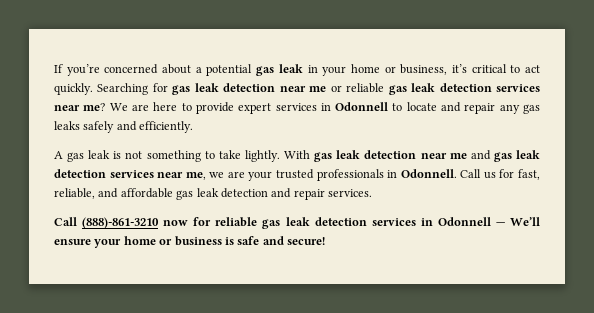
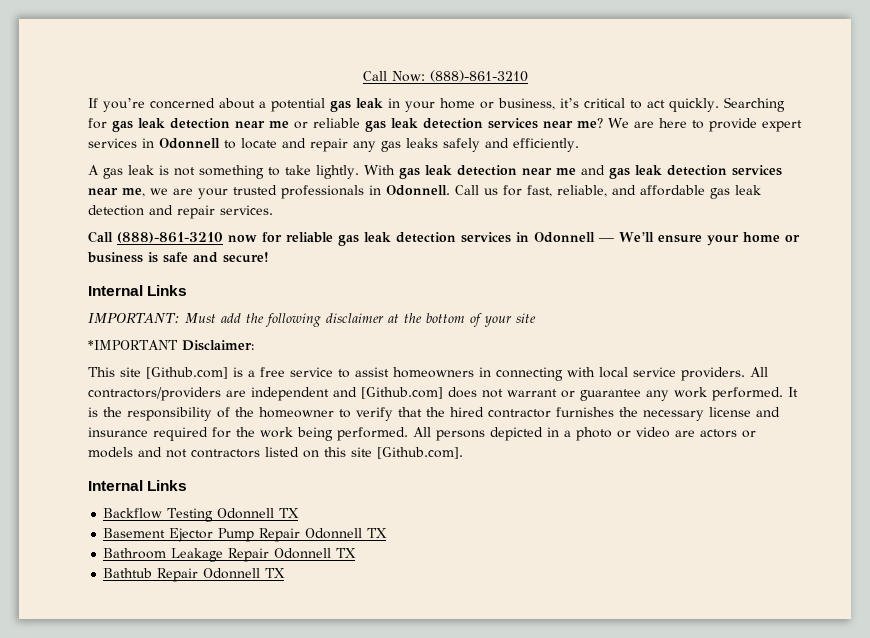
+ Call Now: (888)-861-3210
  Call (888)-861-3210 now for reliable gas leak detection services in Odonnell — We’ll ensure your home or business is safe and secure!
+ Internal Links
+ IMPORTANT: Must add the following disclaimer at the bottom of your site
+ *IMPORTANT Disclaimer:
+ This site [Github.com] is a free service to assist homeowners in connecting with local service providers. All contractors/providers are independent and [Github.com] does not warrant or guarantee any work performed. It is the responsibility of the homeowner to verify that the hired contractor furnishes the necessary license and insurance required for the work being performed. All persons depicted in a photo or video are actors or models and not contractors listed on this site [Github.com].
+ Internal Links
+ Backflow Testing Odonnell TX
+ Basement Ejector Pump Repair Odonnell TX
+ Bathroom Leakage Repair Odonnell TX
+ Bathtub Repair Odonnell TX

